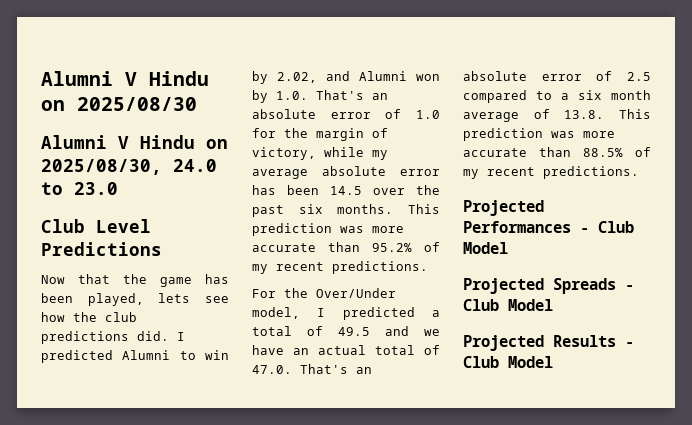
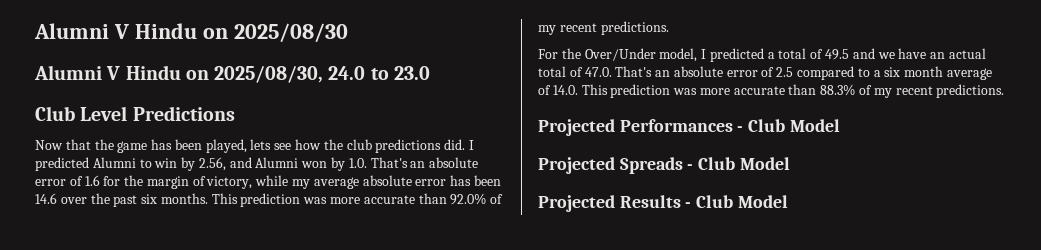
- I predicted Alumni to win by 2.02, and Alumni won by 1.0. That's an absolute error of 1.0 for the margin of victory, while my average absolute error has been 14.5 over the past six months.
+ I predicted Alumni to win by 2.56, and Alumni won by 1.0. That's an absolute error of 1.6 for the margin of victory, while my average absolute error has been 14.6 over the past six months.
- This prediction was more accurate than 95.2% of my recent predictions.
+ This prediction was more accurate than 92.0% of my recent predictions.
- For the Over/Under model, I predicted a total of 49.5 and we have an actual total of 47.0. That's an absolute error of 2.5 compared to a six month average of 13.8. This prediction was more accurate than 88.5% of my recent predictions.
+ For the Over/Under model, I predicted a total of 49.5 and we have an actual total of 47.0. That's an absolute error of 2.5 compared to a six month average of 14.0. This prediction was more accurate than 88.3% of my recent predictions.

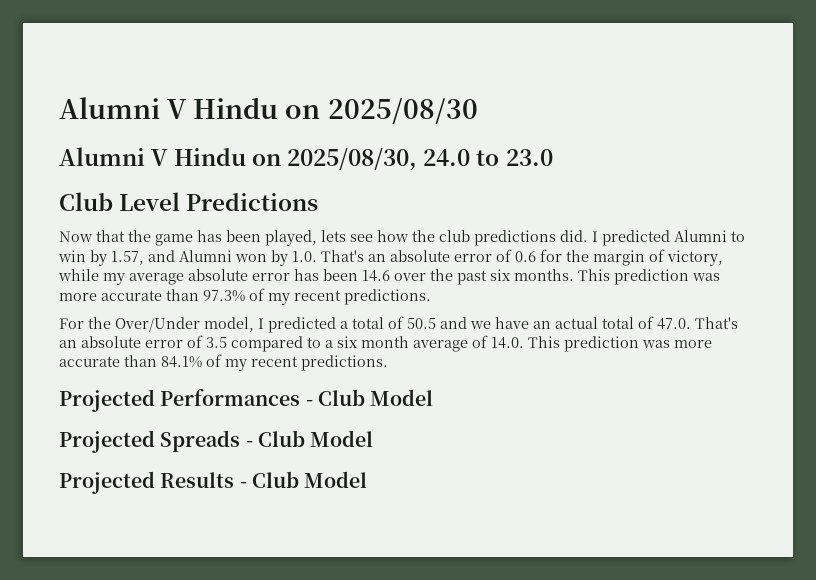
- I predicted Alumni to win by 2.56, and Alumni won by 1.0. That's an absolute error of 1.6 for the margin of victory, while my average absolute error has been 14.6 over the past six months.
+ I predicted Alumni to win by 1.57, and Alumni won by 1.0. That's an absolute error of 0.6 for the margin of victory, while my average absolute error has been 14.6 over the past six months.
- This prediction was more accurate than 92.0% of my recent predictions.
+ This prediction was more accurate than 97.3% of my recent predictions.
- For the Over/Under model, I predicted a total of 49.5 and we have an actual total of 47.0. That's an absolute error of 2.5 compared to a six month average of 14.0. This prediction was more accurate than 88.3% of my recent predictions.
+ For the Over/Under model, I predicted a total of 50.5 and we have an actual total of 47.0. That's an absolute error of 3.5 compared to a six month average of 14.0. This prediction was more accurate than 84.1% of my recent predictions.

